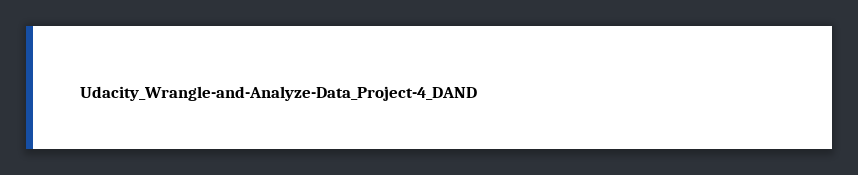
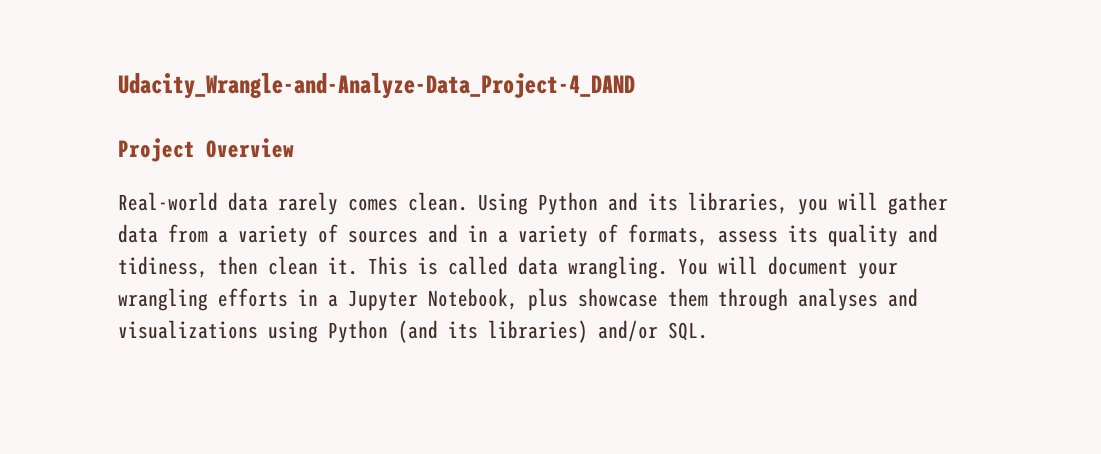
+ Project Overview
+ Real-world data rarely comes clean. Using Python and its libraries, you will gather data from a variety of sources and in a variety of formats, assess its quality and tidiness, then clean it. This is called data wrangling. You will document your wrangling efforts in a Jupyter Notebook, plus showcase them through analyses and visualizations using Python (and its libraries) and/or SQL.

